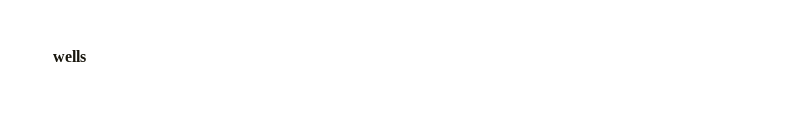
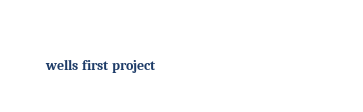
- wells
+ wells first project

